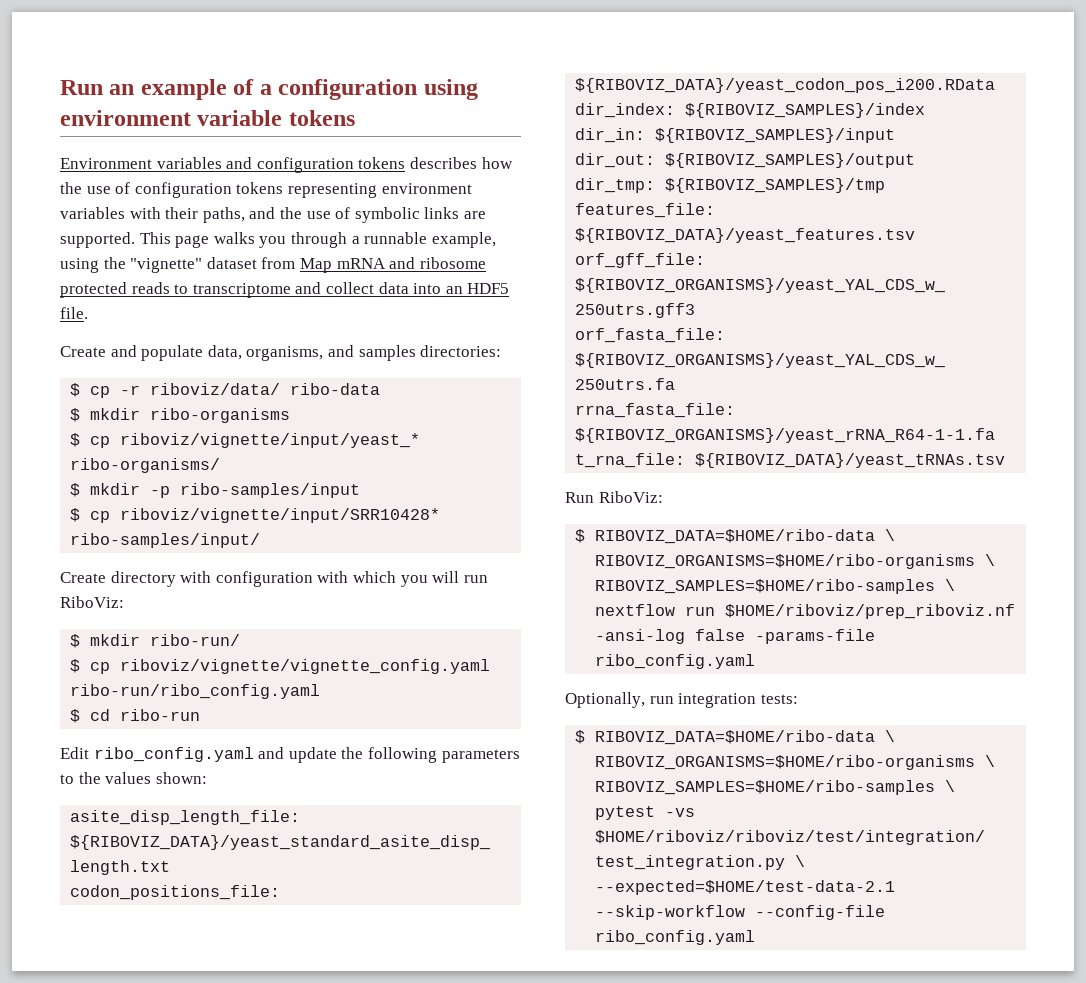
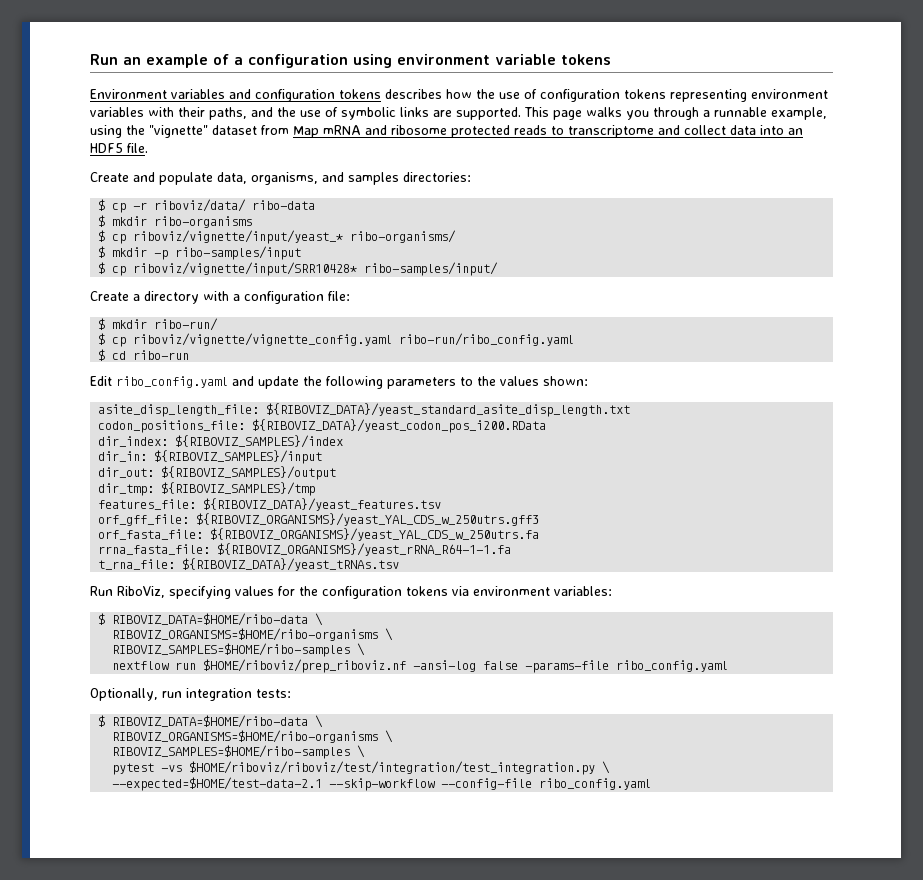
- Create directory with configuration with which you will run RiboViz:
+ Create a directory with a configuration file:
- Run RiboViz:
+ Run RiboViz, specifying values for the configuration tokens via environment variables:

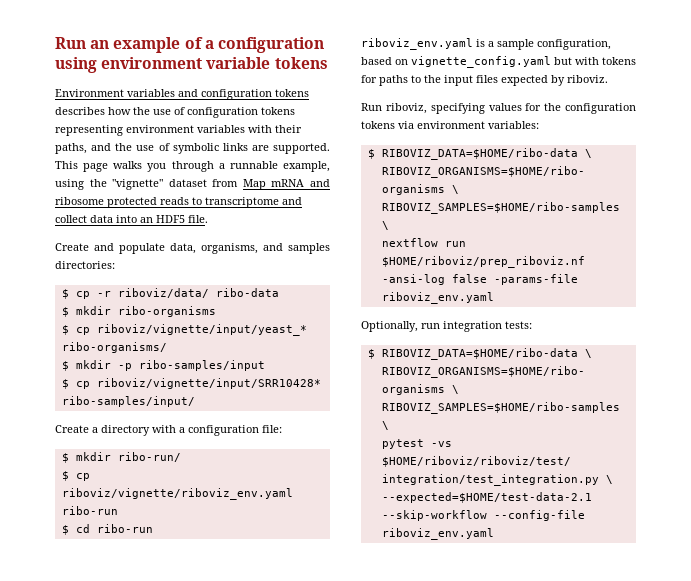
- $ cp riboviz/vignette/vignette_config.yaml ribo-run/ribo_config.yaml
+ $ cp riboviz/vignette/riboviz_env.yaml ribo-run
- Edit ribo_config.yaml and update the following parameters to the values shown:
- asite_disp_length_file: ${RIBOVIZ_DATA}/yeast_standard_asite_disp_length.txt
- codon_positions_file: ${RIBOVIZ_DATA}/yeast_codon_pos_i200.RData
- dir_index: ${RIBOVIZ_SAMPLES}/index
- dir_in: ${RIBOVIZ_SAMPLES}/input
- dir_out: ${RIBOVIZ_SAMPLES}/output
- dir_tmp: ${RIBOVIZ_SAMPLES}/tmp
- features_file: ${RIBOVIZ_DATA}/yeast_features.tsv
- orf_gff_file: ${RIBOVIZ_ORGANISMS}/yeast_YAL_CDS_w_250utrs.gff3
- orf_fasta_file: ${RIBOVIZ_ORGANISMS}/yeast_YAL_CDS_w_250utrs.fa
- rrna_fasta_file: ${RIBOVIZ_ORGANISMS}/yeast_rRNA_R64-1-1.fa
- t_rna_file: ${RIBOVIZ_DATA}/yeast_tRNAs.tsv
- Run RiboViz, specifying values for the configuration tokens via environment variables:
+ riboviz_env.yaml is a sample configuration, based on vignette_config.yaml but with tokens for paths to the input files expected by riboviz.
+ Run riboviz, specifying values for the configuration tokens via environment variables:
- nextflow run $HOME/riboviz/prep_riboviz.nf -ansi-log false -params-file ribo_config.yaml
+ nextflow run $HOME/riboviz/prep_riboviz.nf -ansi-log false -params-file riboviz_env.yaml
- --expected=$HOME/test-data-2.1 --skip-workflow --config-file ribo_config.yaml
+ --expected=$HOME/test-data-2.1 --skip-workflow --config-file riboviz_env.yaml

